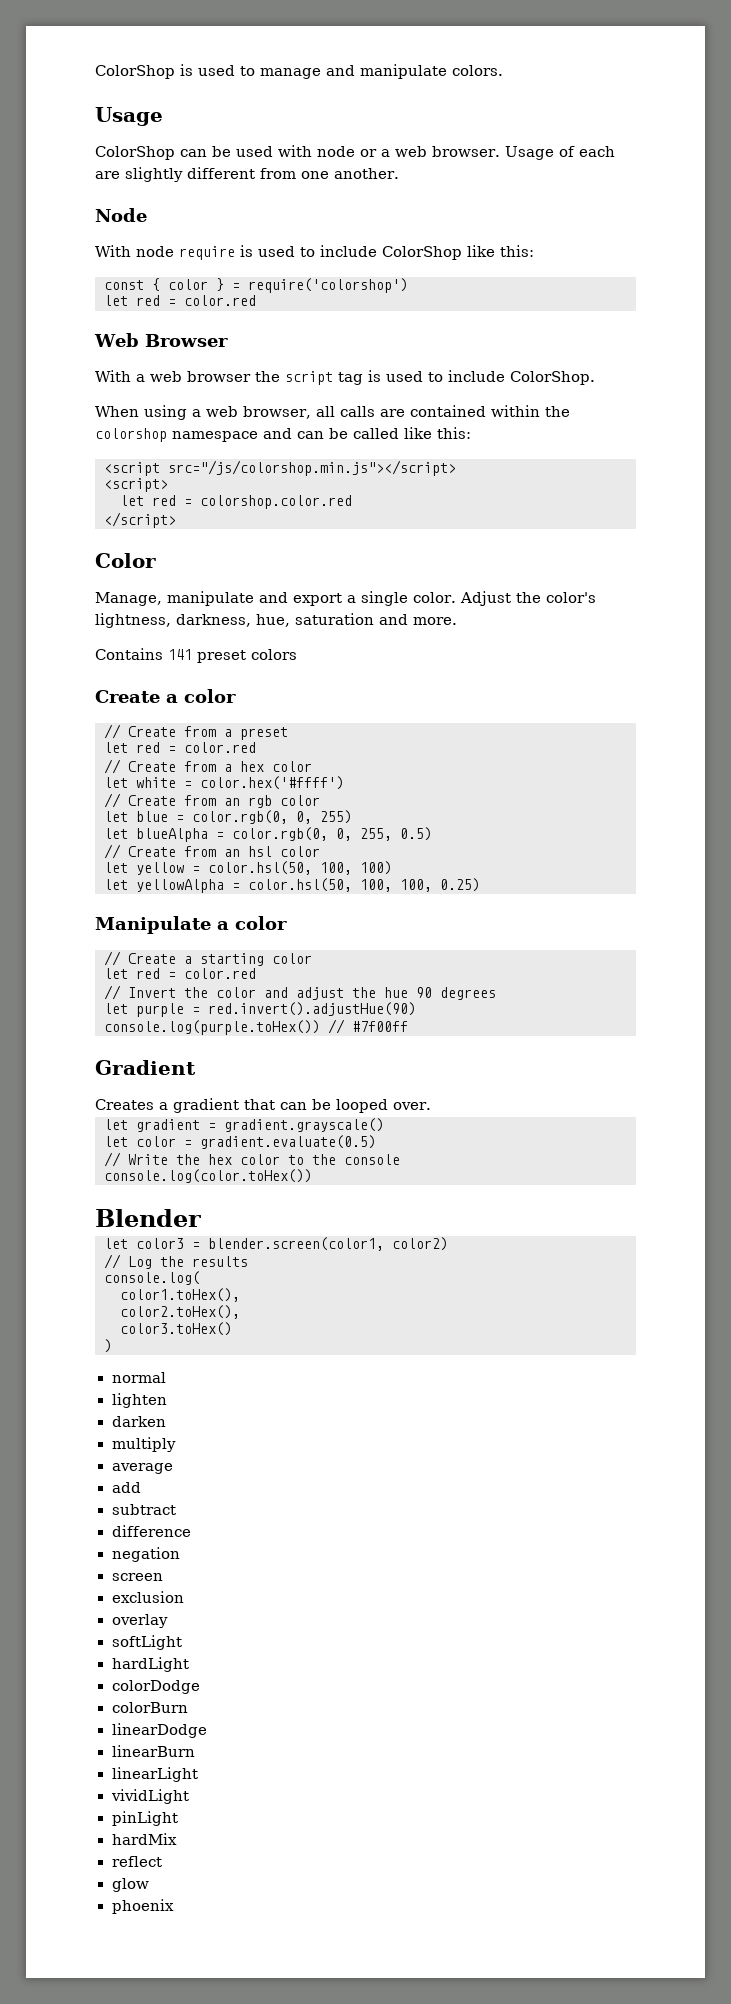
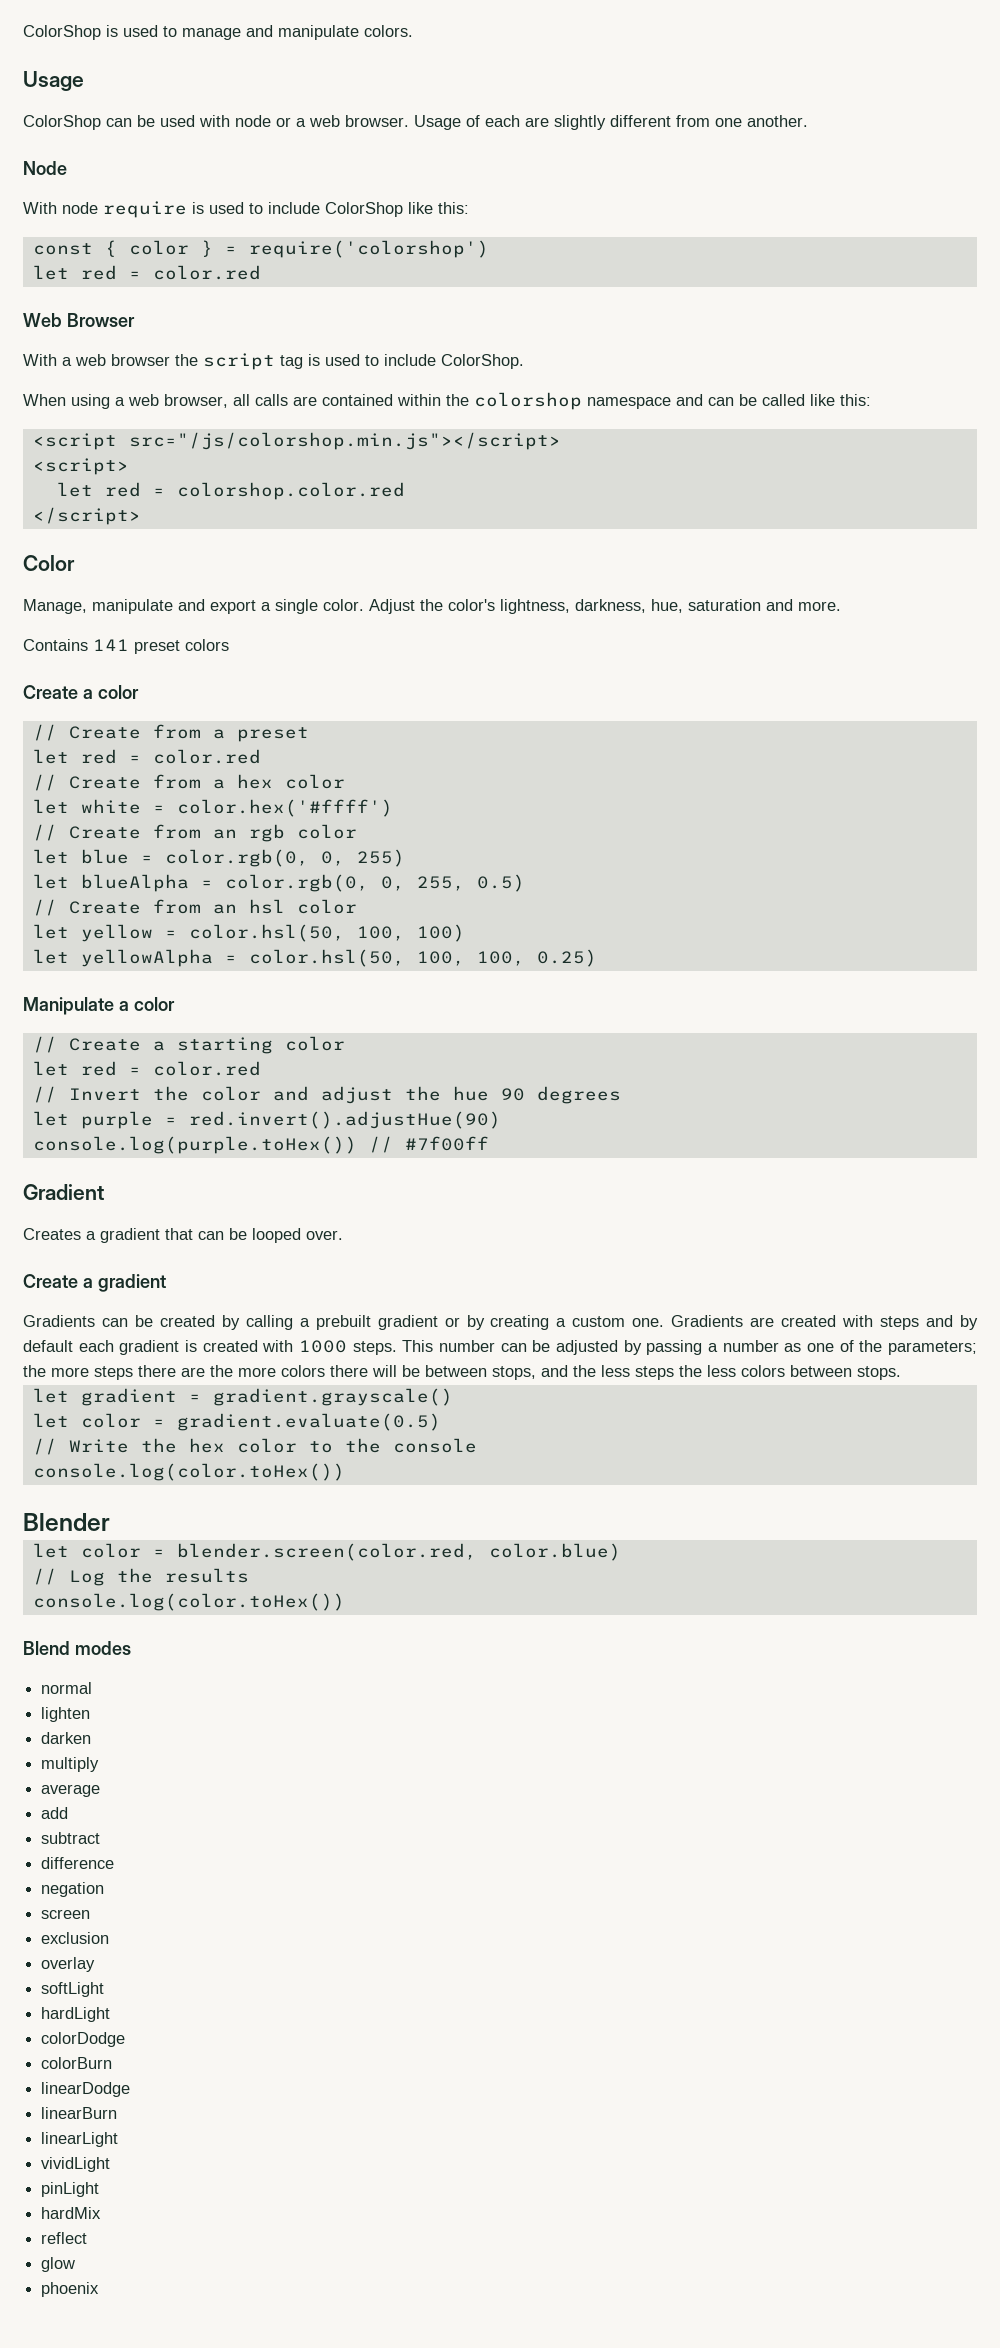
+ Create a gradient
+ Gradients can be created by calling a prebuilt gradient or by creating a custom one. Gradients are created with steps and by default each gradient is created with 1000 steps. This number can be adjusted by passing a number as one of the parameters; the more steps there are the more colors there will be between stops, and the less steps the less colors between stops.
- let color3 = blender.screen(color1, color2)
+ let color = blender.screen(color.red, color.blue)
  // Log the results
- console.log(
- color1.toHex(),
- color2.toHex(),
- color3.toHex()
- )
+ console.log(color.toHex())
+ Blend modes

